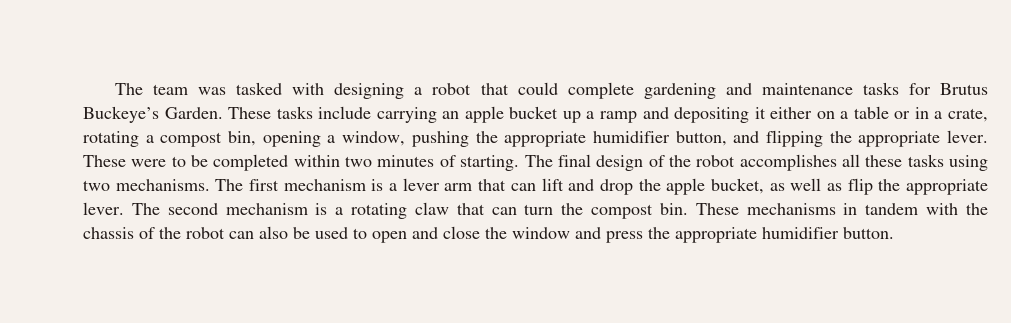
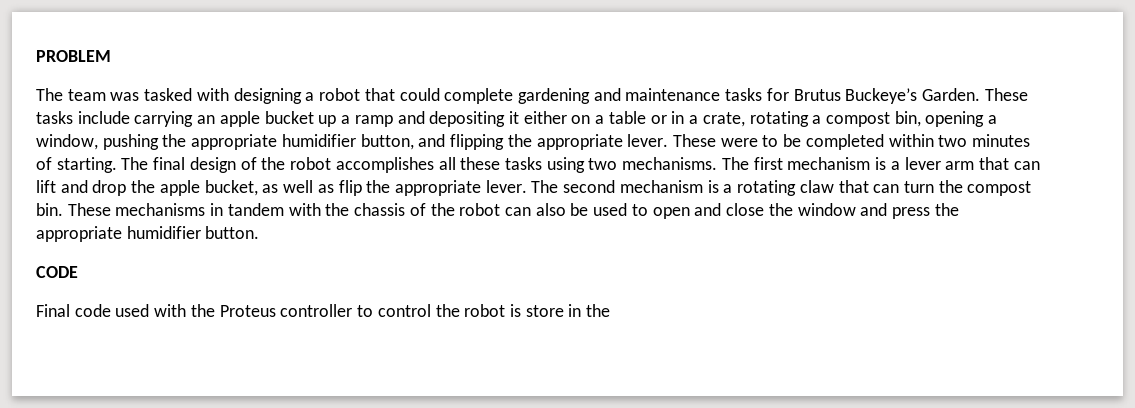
+ PROBLEM
+ CODE
+ Final code used with the Proteus controller to control the robot is store in the

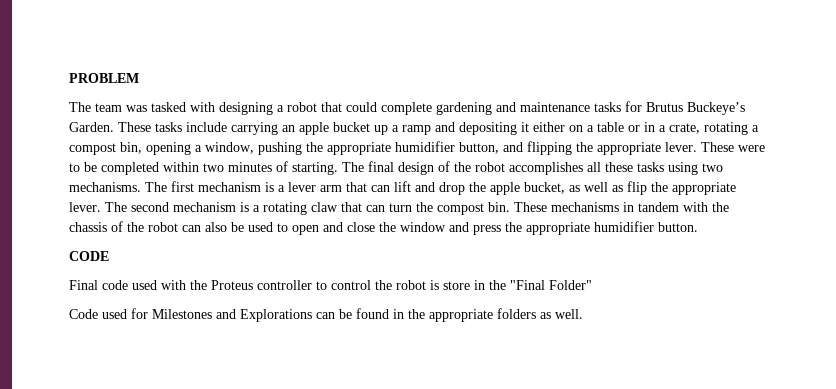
- Final code used with the Proteus controller to control the robot is store in the
+ Final code used with the Proteus controller to control the robot is store in the "Final Folder"
+ Code used for Milestones and Explorations can be found in the appropriate folders as well.

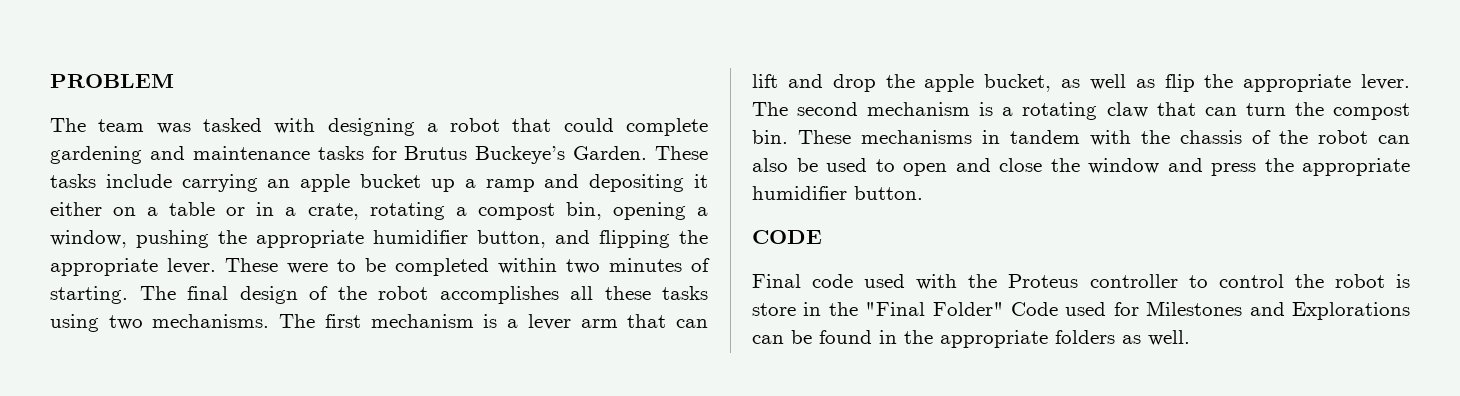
- Final code used with the Proteus controller to control the robot is store in the "Final Folder"
- Code used for Milestones and Explorations can be found in the appropriate folders as well.
+ Final code used with the Proteus controller to control the robot is store in the "Final Folder" Code used for Milestones and Explorations can be found in the appropriate folders as well.

